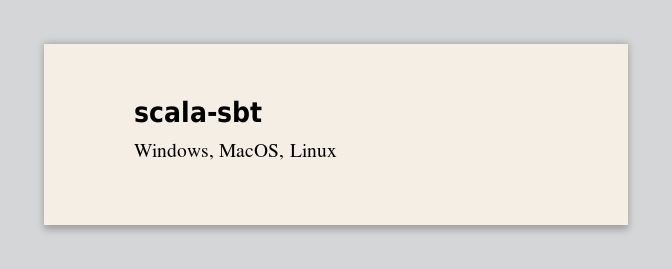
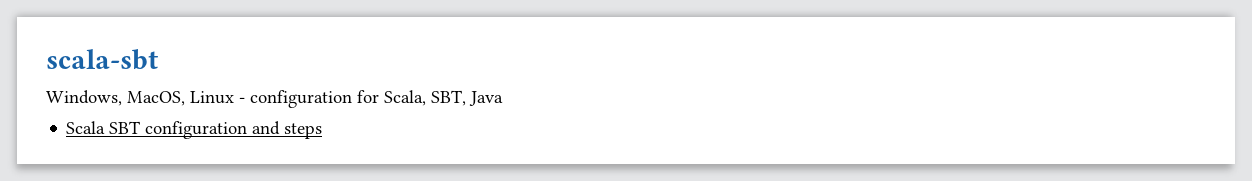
- Windows, MacOS, Linux
+ Windows, MacOS, Linux - configuration for Scala, SBT, Java
+ Scala SBT configuration and steps

